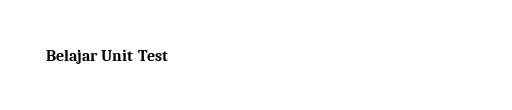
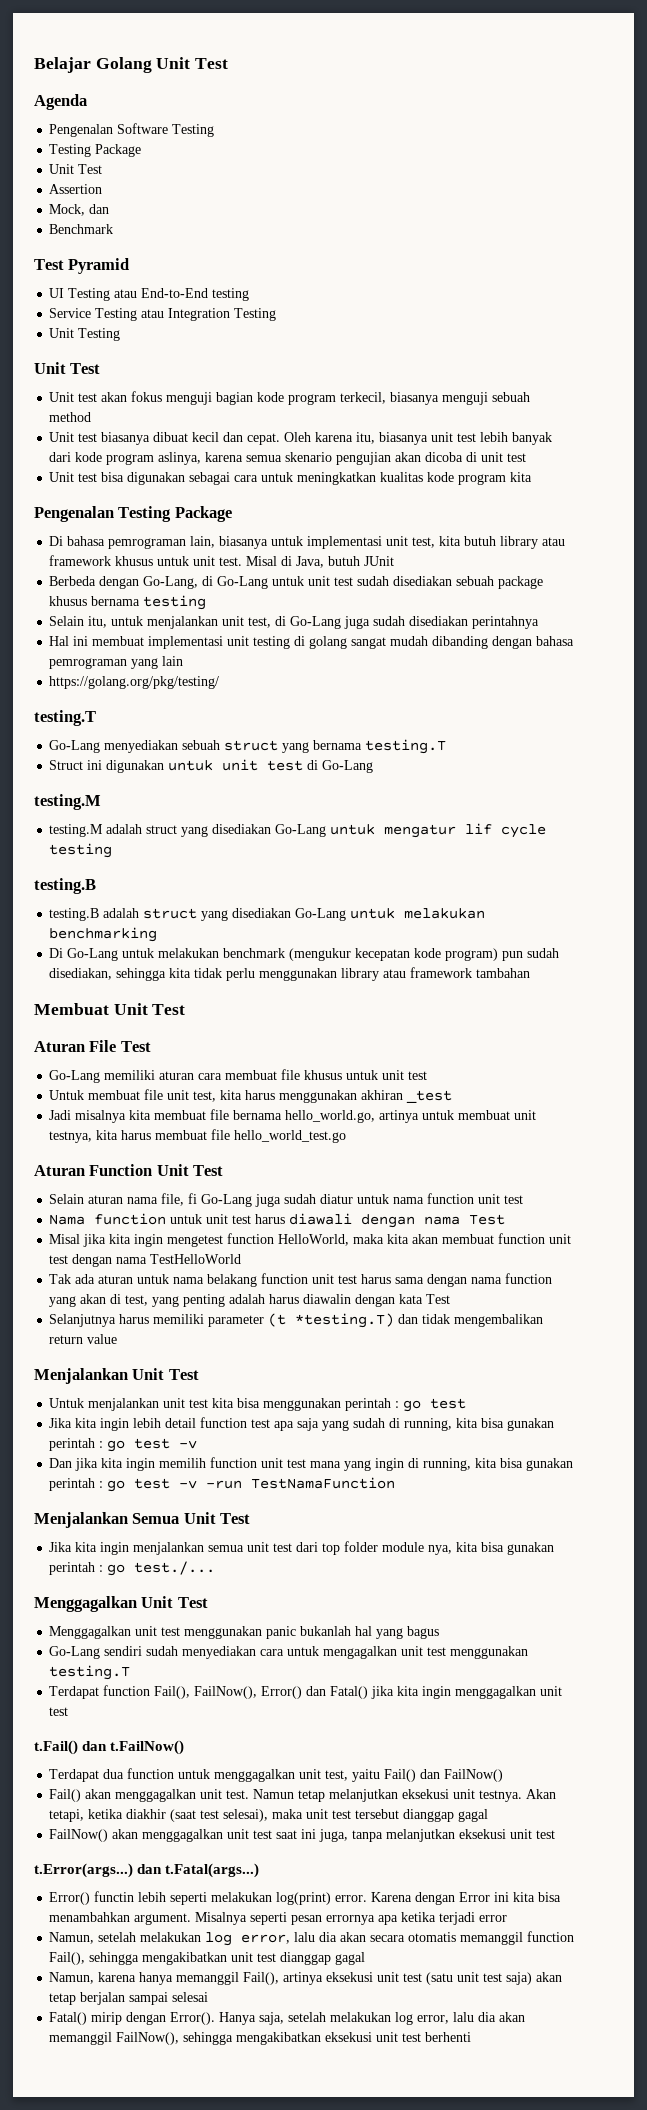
- Belajar Unit Test
+ Belajar Golang Unit Test
+ Agenda
+ Pengenalan Software Testing
+ Testing Package
+ Unit Test
+ Assertion
+ Mock, dan
+ Benchmark
+ Test Pyramid
+ UI Testing atau End-to-End testing
+ Service Testing atau Integration Testing
+ Unit Testing
+ Unit Test
+ Unit test akan fokus menguji bagian kode program terkecil, biasanya menguji sebuah method
+ Unit test biasanya dibuat kecil dan cepat. Oleh karena itu, biasanya unit test lebih banyak dari kode program aslinya, karena semua skenario pengujian akan dicoba di unit test
+ Unit test bisa digunakan sebagai cara untuk meningkatkan kualitas kode program kita
+ Pengenalan Testing Package
+ Di bahasa pemrograman lain, biasanya untuk implementasi unit test, kita butuh library atau framework khusus untuk unit test. Misal di Java, butuh JUnit
+ Berbeda dengan Go-Lang, di Go-Lang untuk unit test sudah disediakan sebuah package khusus bernama testing
+ Selain itu, untuk menjalankan unit test, di Go-Lang juga sudah disediakan perintahnya
+ Hal ini membuat implementasi unit testing di golang sangat mudah dibanding dengan bahasa pemrograman yang lain
+ https://golang.org/pkg/testing/
+ testing.T
+ Go-Lang menyediakan sebuah struct yang bernama testing.T
+ Struct ini digunakan untuk unit test di Go-Lang
+ testing.M
+ testing.M adalah struct yang disediakan Go-Lang untuk mengatur lif cycle testing
+ testing.B
+ testing.B adalah struct yang disediakan Go-Lang untuk melakukan benchmarking
+ Di Go-Lang untuk melakukan benchmark (mengukur kecepatan kode program) pun sudah disediakan, sehingga kita tidak perlu menggunakan library atau framework tambahan
+ Membuat Unit Test
+ Aturan File Test
+ Go-Lang memiliki aturan cara membuat file khusus untuk unit test
+ Untuk membuat file unit test, kita harus menggunakan akhiran _test
+ Jadi misalnya kita membuat file bernama hello_world.go, artinya untuk membuat unit testnya, kita harus membuat file hello_world_test.go
+ Aturan Function Unit Test
+ Selain aturan nama file, fi Go-Lang juga sudah diatur untuk nama function unit test
+ Nama function untuk unit test harus diawali dengan nama Test
+ Misal jika kita ingin mengetest function HelloWorld, maka kita akan membuat function unit test dengan nama TestHelloWorld
+ Tak ada aturan untuk nama belakang function unit test harus sama dengan nama function yang akan di test, yang penting adalah harus diawalin dengan kata Test
+ Selanjutnya harus memiliki parameter (t *testing.T) dan tidak mengembalikan return value
+ Menjalankan Unit Test
+ Untuk menjalankan unit test kita bisa menggunakan perintah : go test
+ Jika kita ingin lebih detail function test apa saja yang sudah di running, kita bisa gunakan perintah : go test -v
+ Dan jika kita ingin memilih function unit test mana yang ingin di running, kita bisa gunakan perintah : go test -v -run TestNamaFunction
+ Menjalankan Semua Unit Test
+ Jika kita ingin menjalankan semua unit test dari top folder module nya, kita bisa gunakan perintah : go test./...
+ Menggagalkan Unit Test
+ Menggagalkan unit test menggunakan panic bukanlah hal yang bagus
+ Go-Lang sendiri sudah menyediakan cara untuk mengagalkan unit test menggunakan testing.T
+ Terdapat function Fail(), FailNow(), Error() dan Fatal() jika kita ingin menggagalkan unit test
+ t.Fail() dan t.FailNow()
+ Terdapat dua function untuk menggagalkan unit test, yaitu Fail() dan FailNow()
+ Fail() akan menggagalkan unit test. Namun tetap melanjutkan eksekusi unit testnya. Akan tetapi, ketika diakhir (saat test selesai), maka unit test tersebut dianggap gagal
+ FailNow() akan menggagalkan unit test saat ini juga, tanpa melanjutkan eksekusi unit test
+ t.Error(args...) dan t.Fatal(args...)
+ Error() functin lebih seperti melakukan log(print) error. Karena dengan Error ini kita bisa menambahkan argument. Misalnya seperti pesan errornya apa ketika terjadi error
+ Namun, setelah melakukan log error, lalu dia akan secara otomatis memanggil function Fail(), sehingga mengakibatkan unit test dianggap gagal
+ Namun, karena hanya memanggil Fail(), artinya eksekusi unit test (satu unit test saja) akan tetap berjalan sampai selesai
+ Fatal() mirip dengan Error(). Hanya saja, setelah melakukan log error, lalu dia akan memanggil FailNow(), sehingga mengakibatkan eksekusi unit test berhenti

